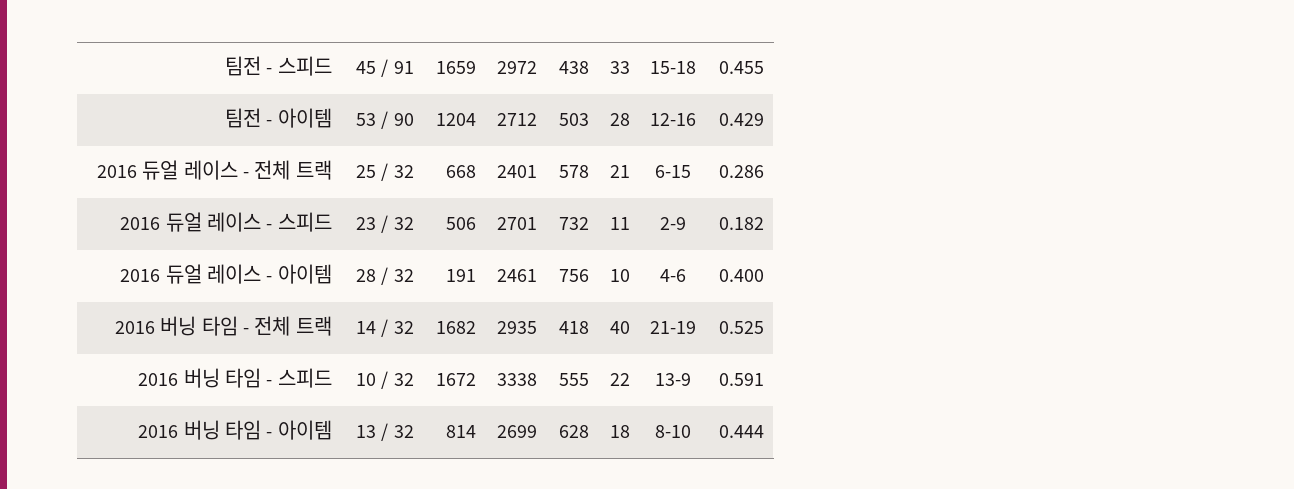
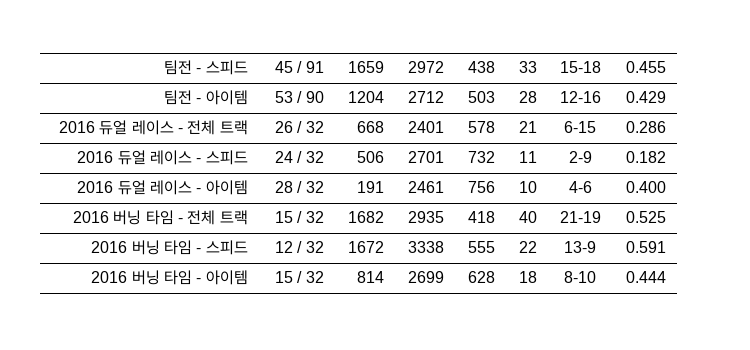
- 2016 듀얼 레이스 - 전체 트랙 | 25 / 32 | 668 | 2401 | 578 | 21 | 6-15 | 0.286
+ 2016 듀얼 레이스 - 전체 트랙 | 26 / 32 | 668 | 2401 | 578 | 21 | 6-15 | 0.286
- 2016 듀얼 레이스 - 스피드 | 23 / 32 | 506 | 2701 | 732 | 11 | 2-9 | 0.182
+ 2016 듀얼 레이스 - 스피드 | 24 / 32 | 506 | 2701 | 732 | 11 | 2-9 | 0.182
- 2016 버닝 타임 - 전체 트랙 | 14 / 32 | 1682 | 2935 | 418 | 40 | 21-19 | 0.525
+ 2016 버닝 타임 - 전체 트랙 | 15 / 32 | 1682 | 2935 | 418 | 40 | 21-19 | 0.525
- 2016 버닝 타임 - 스피드 | 10 / 32 | 1672 | 3338 | 555 | 22 | 13-9 | 0.591
+ 2016 버닝 타임 - 스피드 | 12 / 32 | 1672 | 3338 | 555 | 22 | 13-9 | 0.591
- 2016 버닝 타임 - 아이템 | 13 / 32 | 814 | 2699 | 628 | 18 | 8-10 | 0.444
+ 2016 버닝 타임 - 아이템 | 15 / 32 | 814 | 2699 | 628 | 18 | 8-10 | 0.444

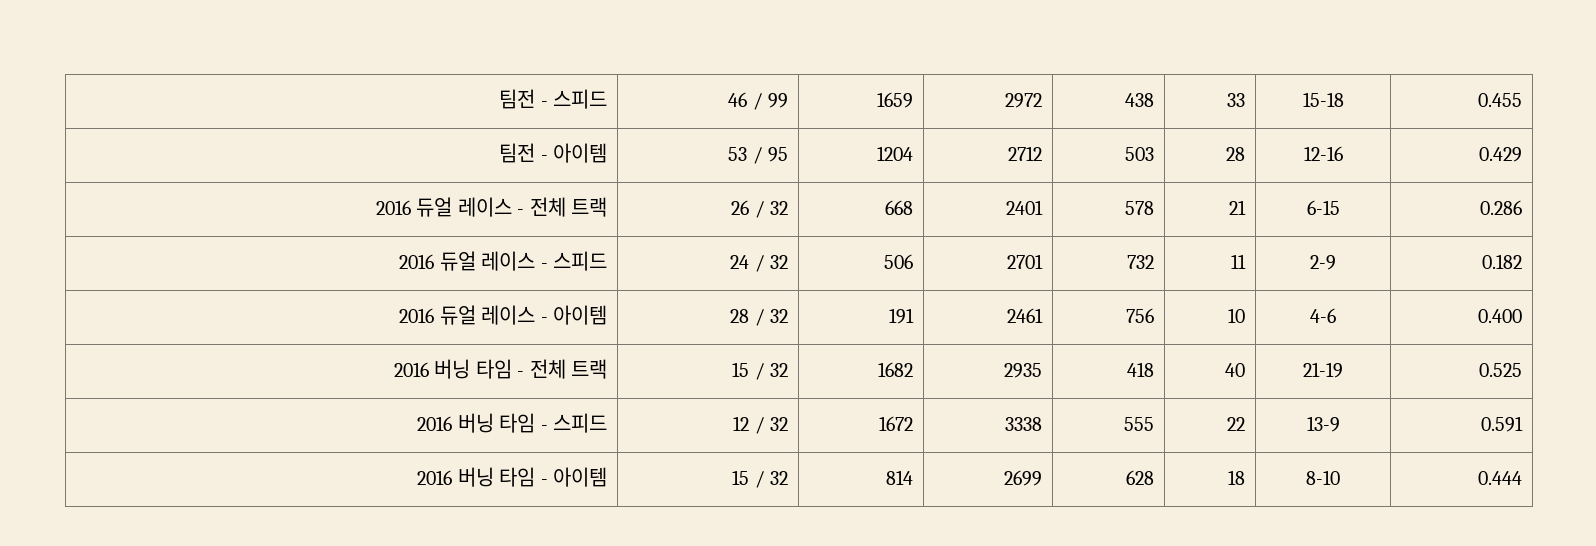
- 팀전 - 스피드 | 45 / 91 | 1659 | 2972 | 438 | 33 | 15-18 | 0.455
+ 팀전 - 스피드 | 46 / 99 | 1659 | 2972 | 438 | 33 | 15-18 | 0.455
- 팀전 - 아이템 | 53 / 90 | 1204 | 2712 | 503 | 28 | 12-16 | 0.429
+ 팀전 - 아이템 | 53 / 95 | 1204 | 2712 | 503 | 28 | 12-16 | 0.429

